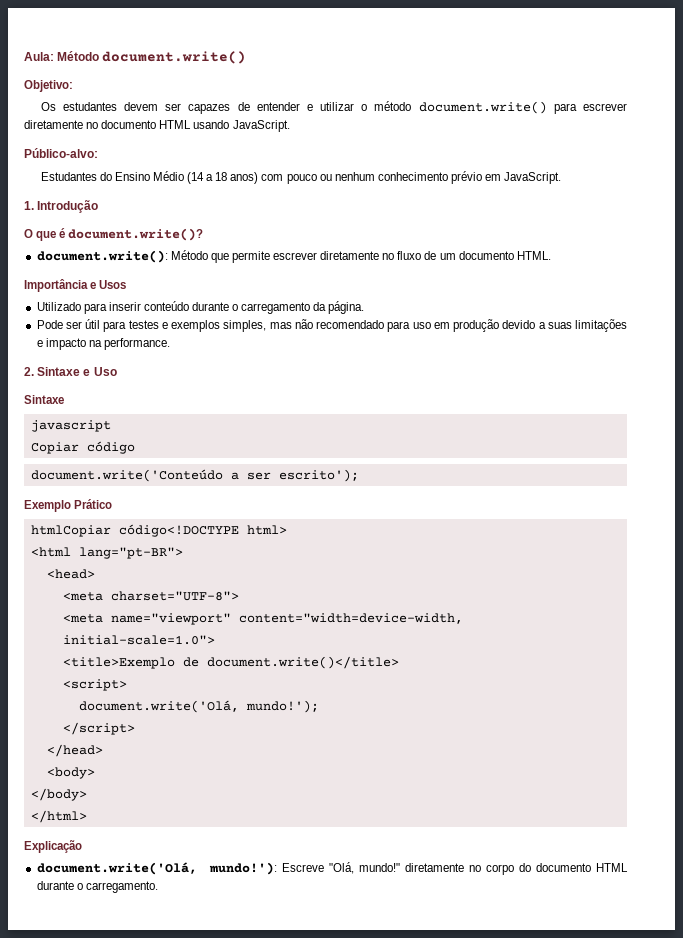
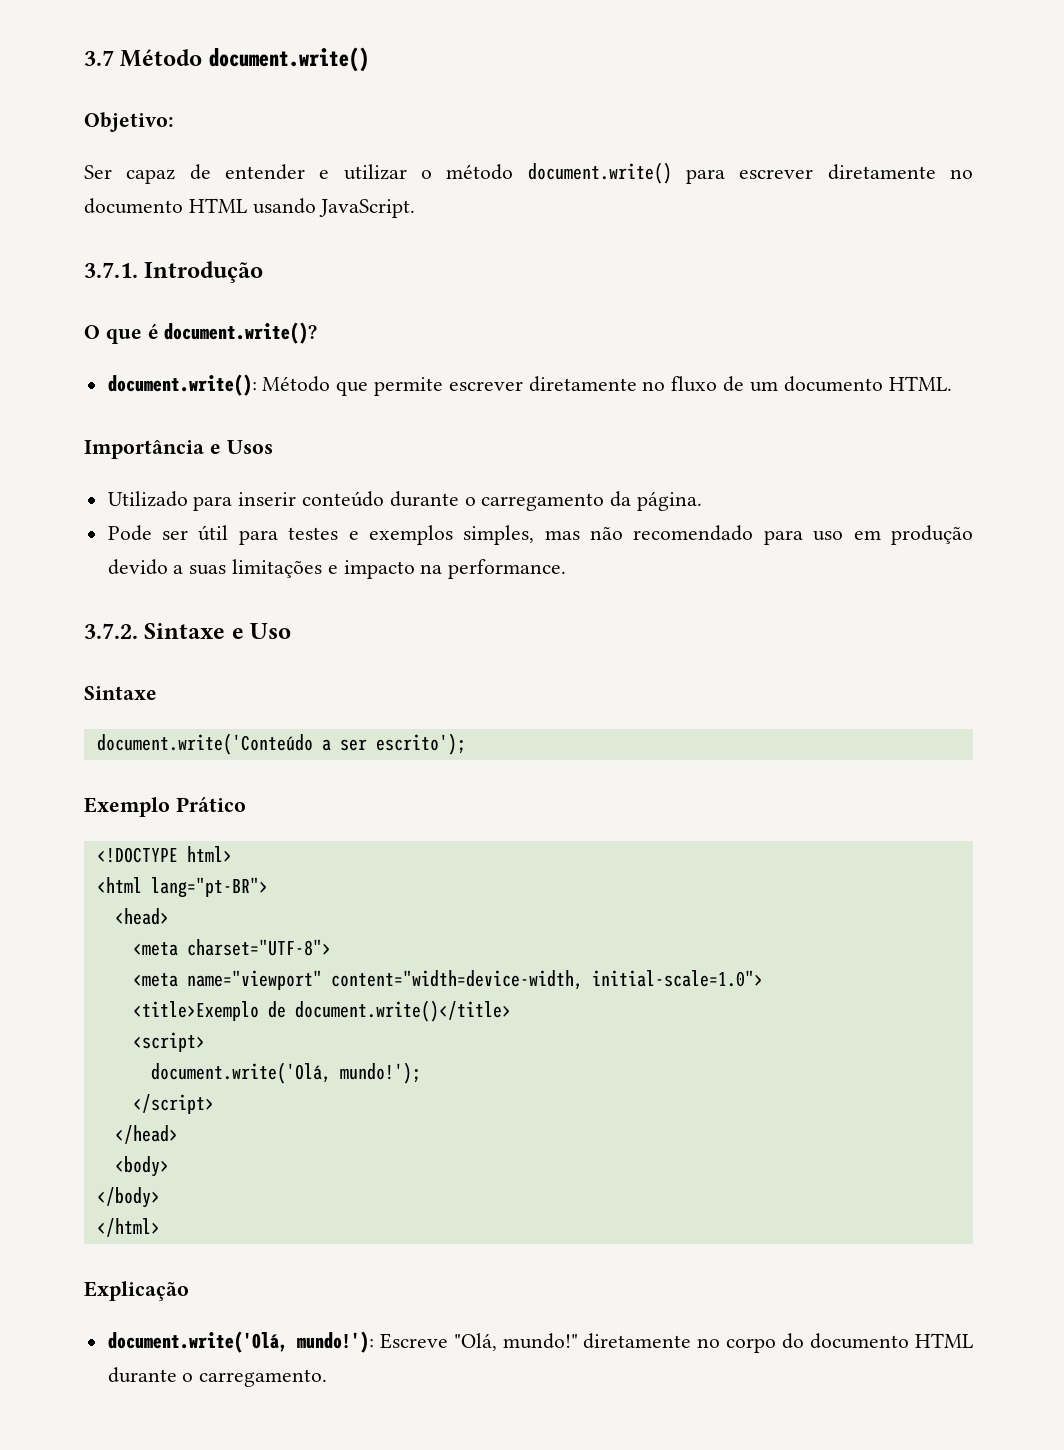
- Aula: Método document.write()
+ 3.7 Método document.write()
- Os estudantes devem ser capazes de entender e utilizar o método document.write() para escrever diretamente no documento HTML usando JavaScript.
+ Ser capaz de entender e utilizar o método document.write() para escrever diretamente no documento HTML usando JavaScript.
- Público-alvo:
- Estudantes do Ensino Médio (14 a 18 anos) com pouco ou nenhum conhecimento prévio em JavaScript.
- 1. Introdução
+ 3.7.1. Introdução
- 2. Sintaxe e Uso
+ 3.7.2. Sintaxe e Uso
- javascript
- Copiar código
- htmlCopiar código<!DOCTYPE html>
+ <!DOCTYPE html>

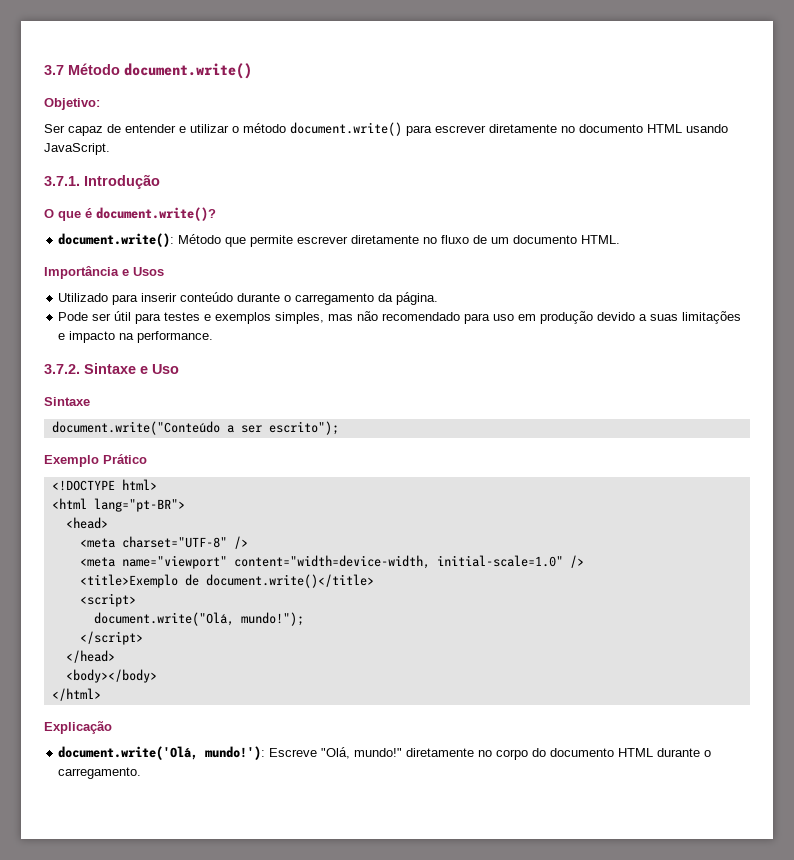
- document.write('Conteúdo a ser escrito');
+ document.write("Conteúdo a ser escrito");
- <meta charset="UTF-8">
+ <meta charset="UTF-8" />
- <meta name="viewport" content="width=device-width, initial-scale=1.0">
+ <meta name="viewport" content="width=device-width, initial-scale=1.0" />
- document.write('Olá, mundo!');
+ document.write("Olá, mundo!");
- <body>
- </body>
+ <body></body>

